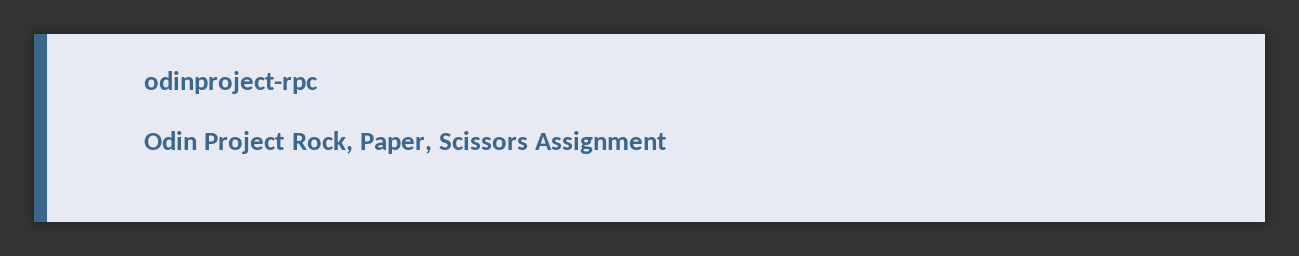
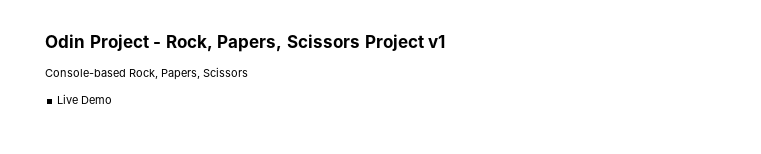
- odinproject-rpc
- Odin Project Rock, Paper, Scissors Assignment
+ Odin Project - Rock, Papers, Scissors Project v1
+ Console-based Rock, Papers, Scissors
+ Live Demo

